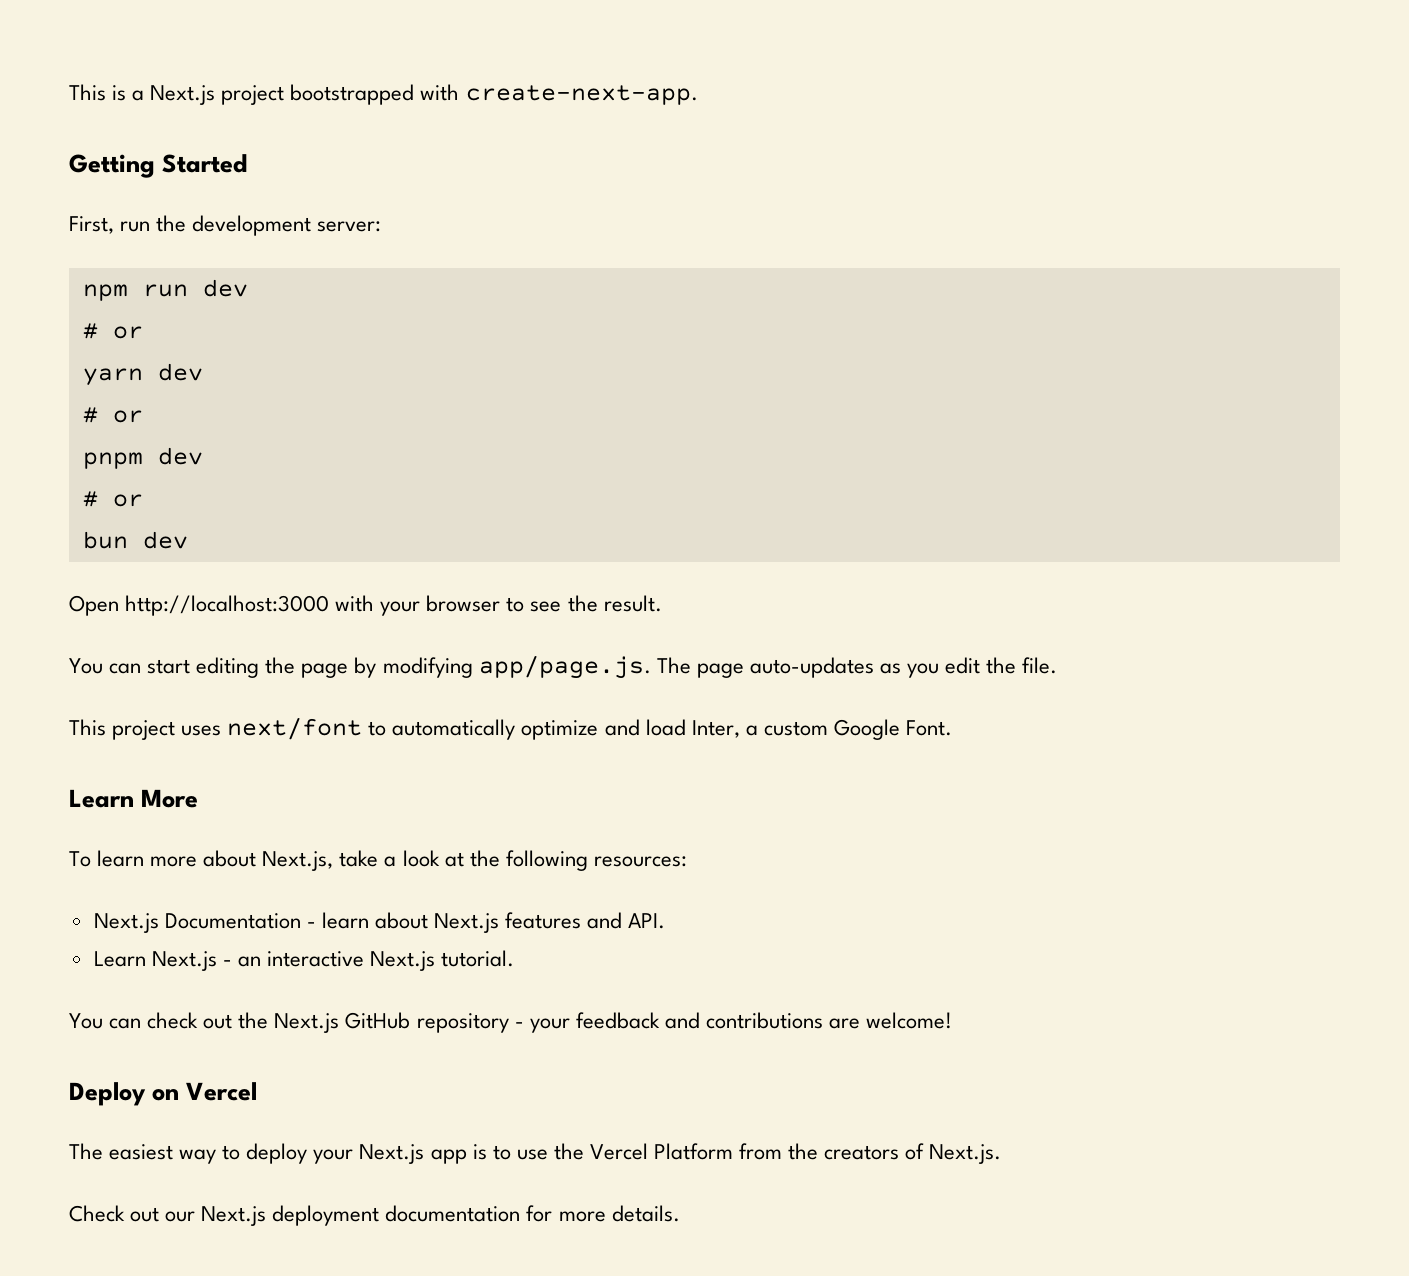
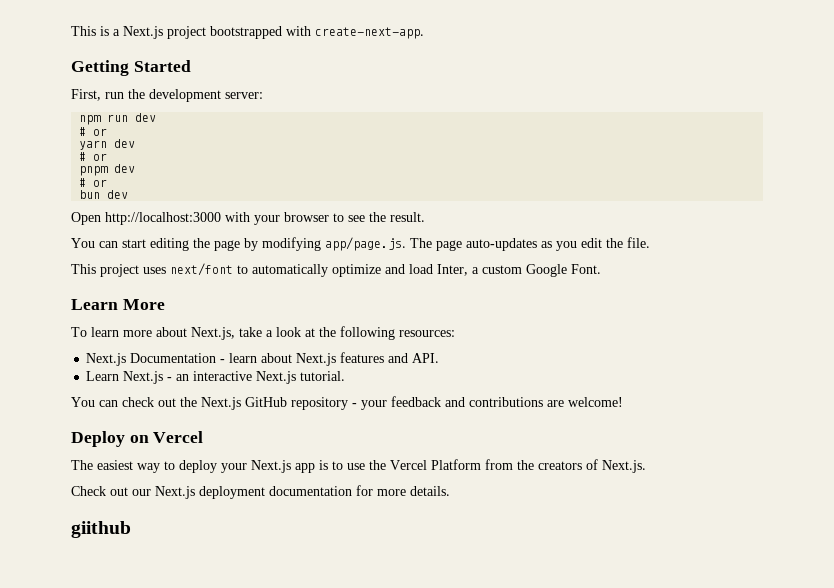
+ giithub

